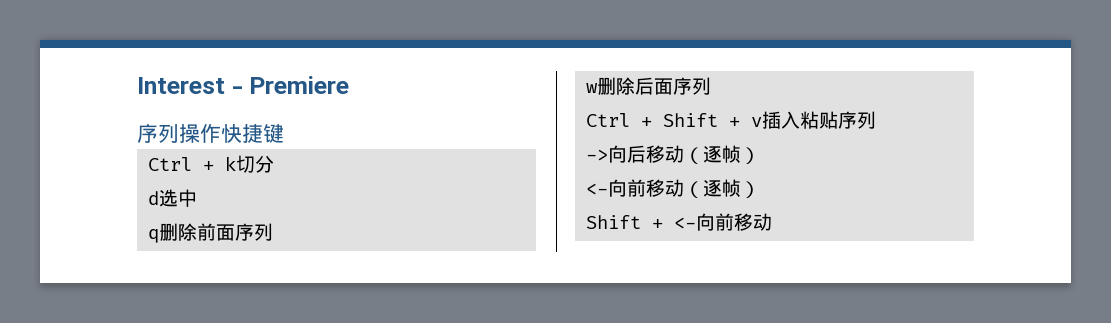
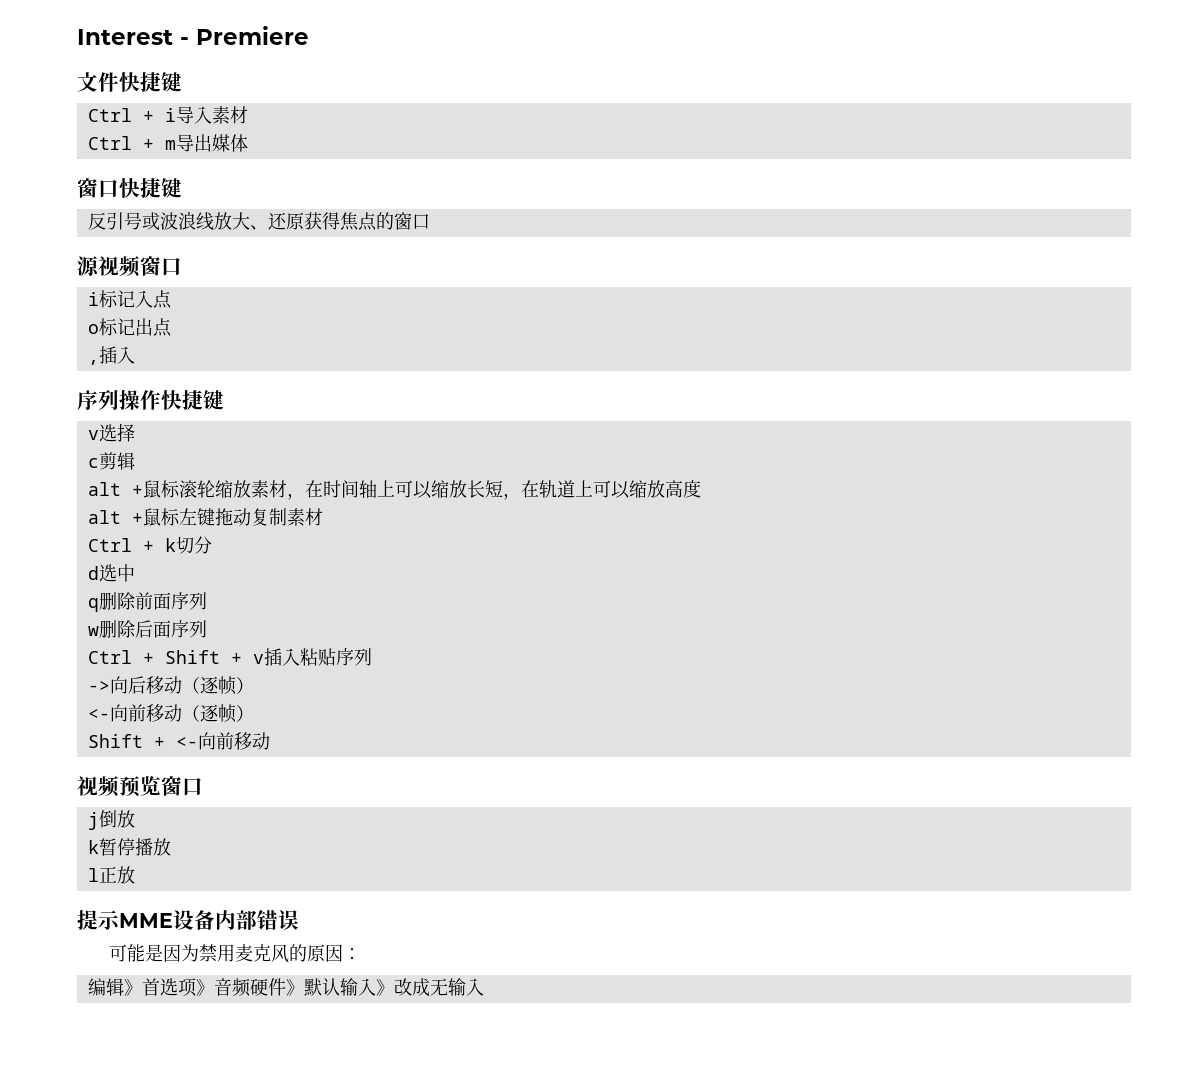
+ 文件快捷键
+ Ctrl + i导入素材
+ Ctrl + m导出媒体
+ 窗口快捷键
+ 反引号或波浪线放大、还原获得焦点的窗口
+ 源视频窗口
+ i标记入点
+ o标记出点
+ ,插入
  序列操作快捷键
+ v选择
+ c剪辑
+ alt +鼠标滚轮缩放素材，在时间轴上可以缩放长短，在轨道上可以缩放高度
+ alt +鼠标左键拖动复制素材
+ 视频预览窗口
+ j倒放
+ k暂停播放
+ l正放
+ 提示MME设备内部错误
+ 可能是因为禁用麦克风的原因：
+ 编辑》首选项》音频硬件》默认输入》改成无输入

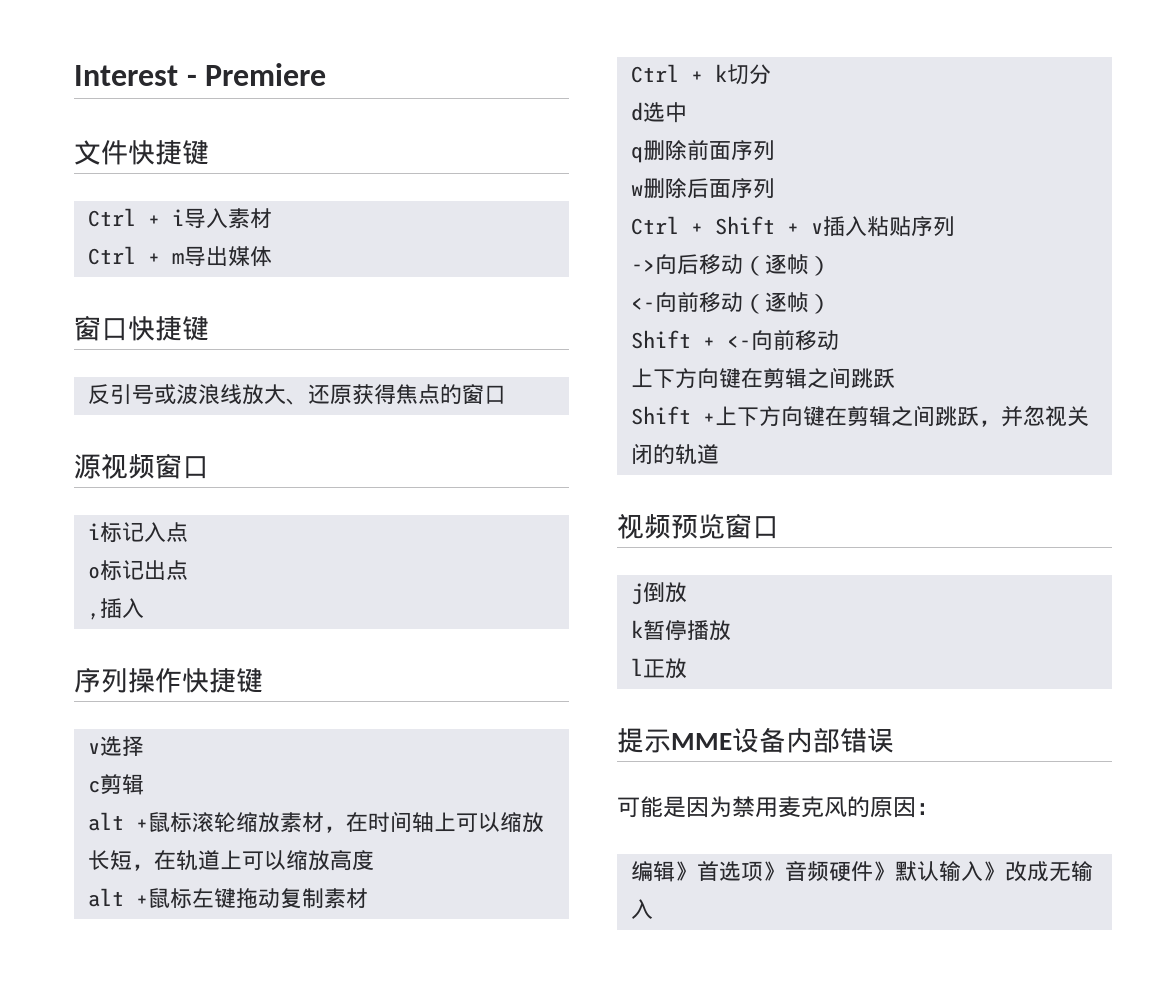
  Shift + <-向前移动
+ 上下方向键在剪辑之间跳跃
+ Shift +上下方向键在剪辑之间跳跃，并忽视关闭的轨道

